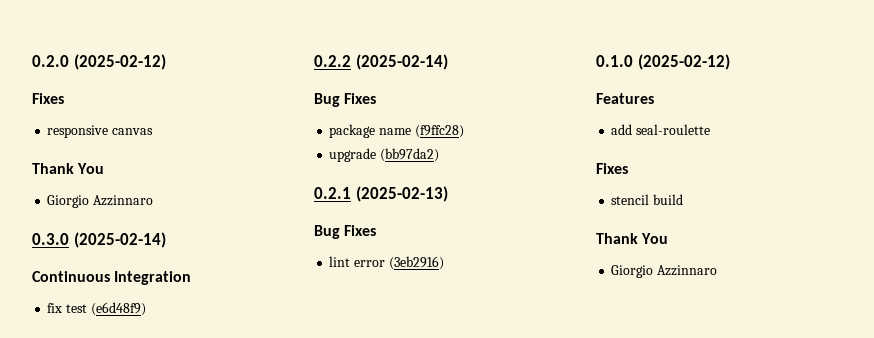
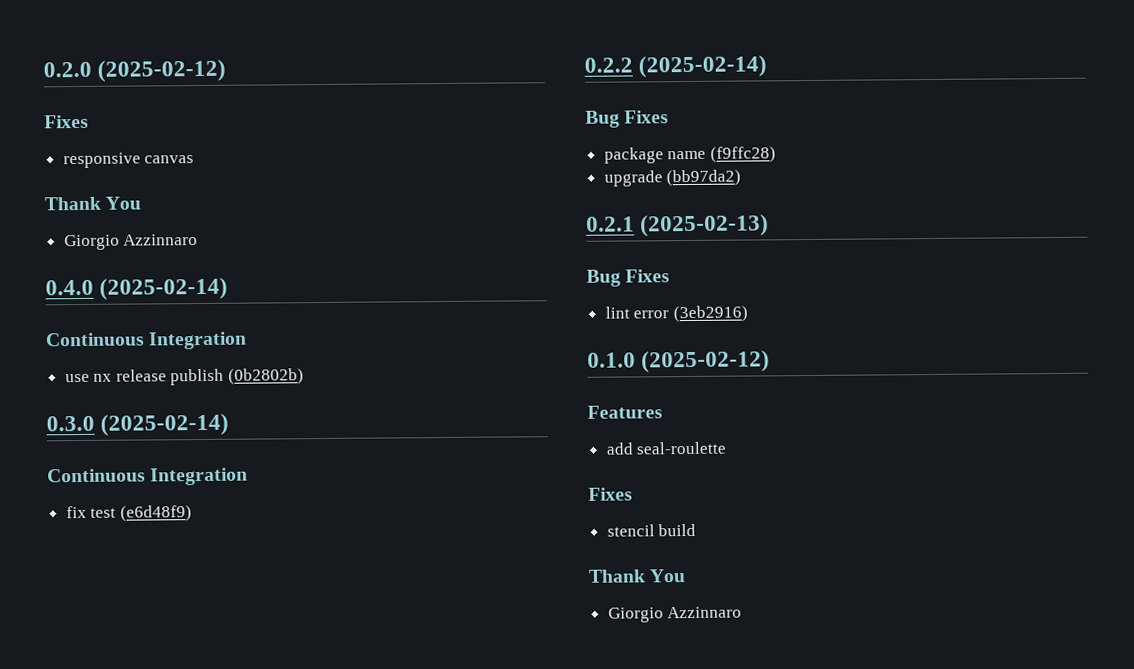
+ 0.4.0 (2025-02-14)
+ Continuous Integration
+ use nx release publish (0b2802b)

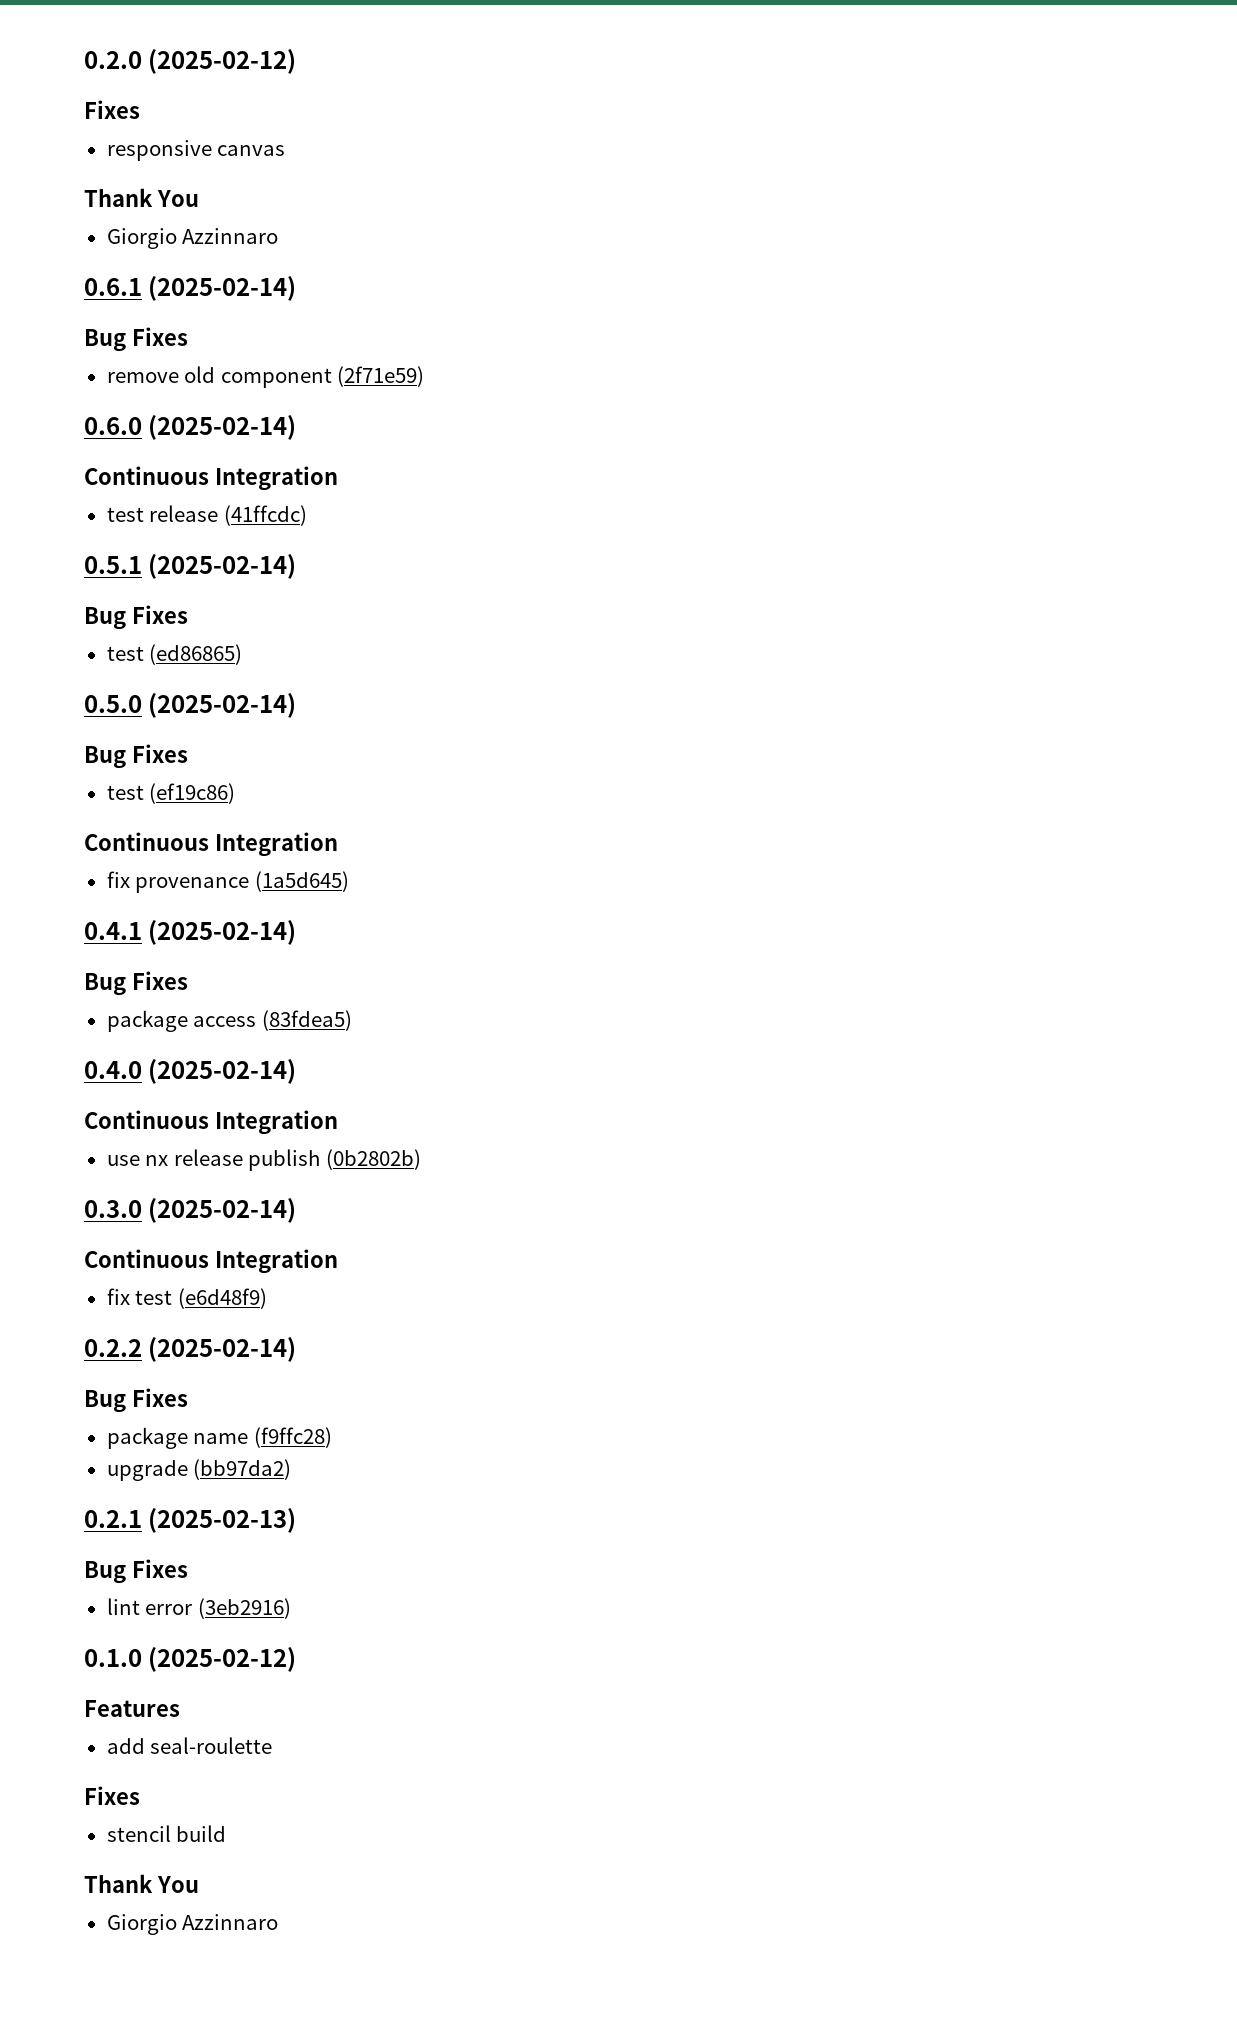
+ 0.6.1 (2025-02-14)
+ Bug Fixes
+ remove old component (2f71e59)
+ 0.6.0 (2025-02-14)
+ Continuous Integration
+ test release (41ffcdc)
+ 0.5.1 (2025-02-14)
+ Bug Fixes
+ test (ed86865)
+ 0.5.0 (2025-02-14)
+ Bug Fixes
+ test (ef19c86)
+ Continuous Integration
+ fix provenance (1a5d645)
+ 0.4.1 (2025-02-14)
+ Bug Fixes
+ package access (83fdea5)

